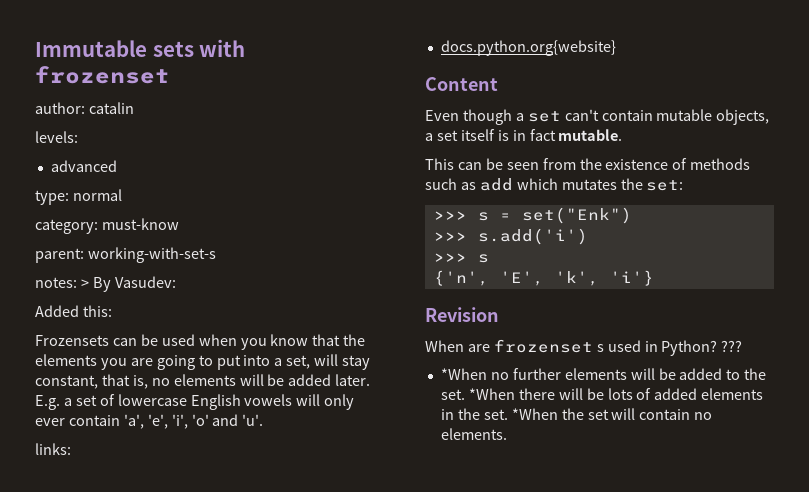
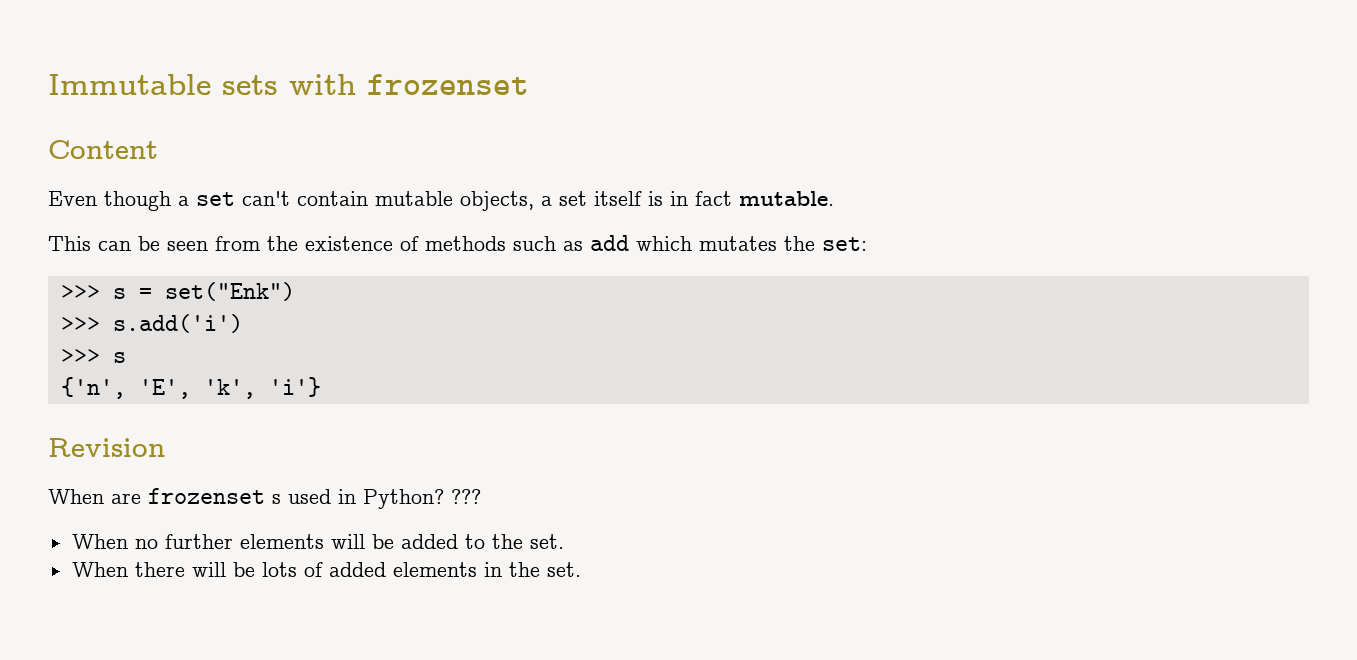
- author: catalin
- levels:
- advanced
- type: normal
- category: must-know
- parent: working-with-set-s
- notes: > By Vasudev:
- Added this:
- Frozensets can be used when you know that the elements you are going to put into a set, will stay constant, that is, no elements will be added later. E.g. a set of lowercase English vowels will only ever contain 'a', 'e', 'i', 'o' and 'u'.
- links:
- docs.python.org{website}
- *When no further elements will be added to the set. *When there will be lots of added elements in the set. *When the set will contain no elements.
+ When no further elements will be added to the set.
+ When there will be lots of added elements in the set.

